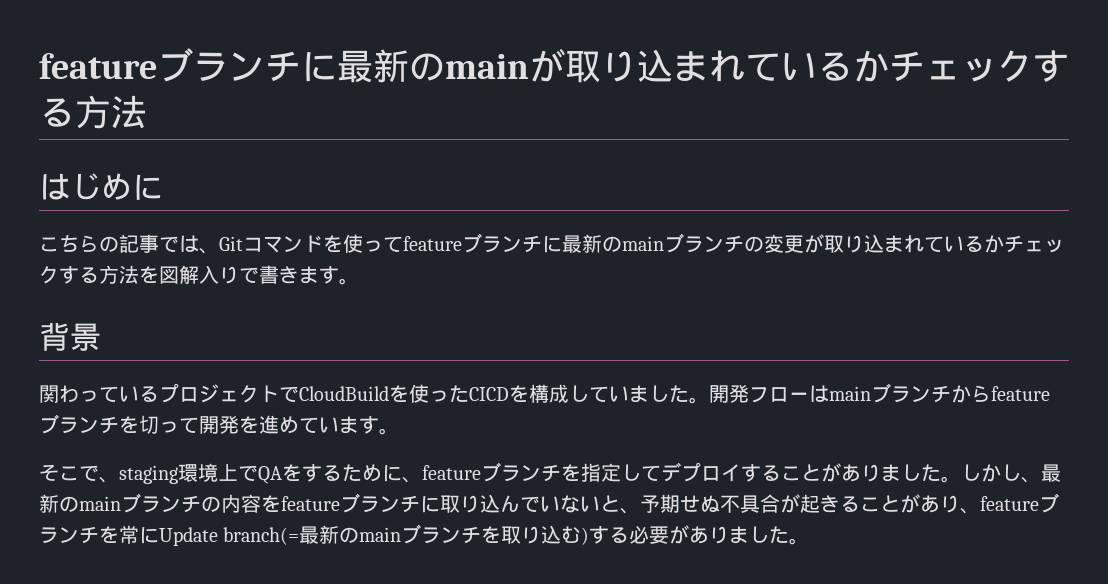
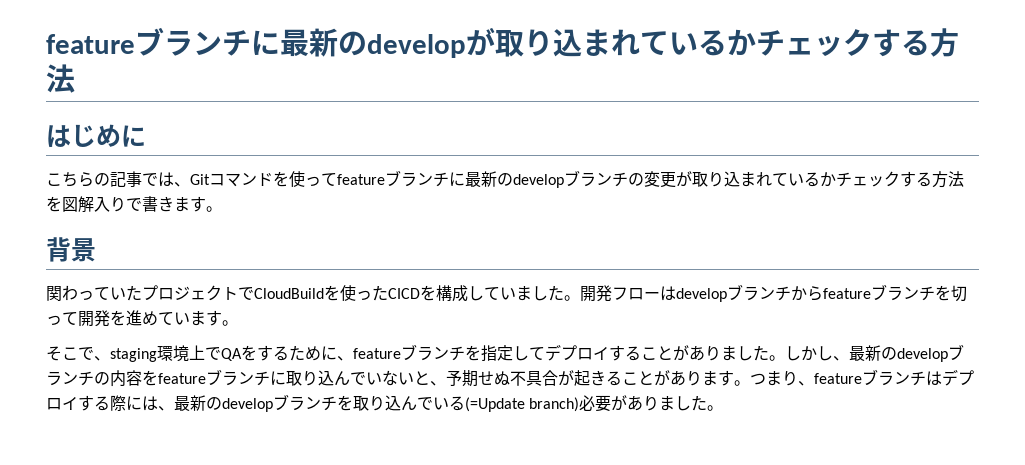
- featureブランチに最新のmainが取り込まれているかチェックする方法
+ featureブランチに最新のdevelopが取り込まれているかチェックする方法
- こちらの記事では、Gitコマンドを使ってfeatureブランチに最新のmainブランチの変更が取り込まれているかチェックする方法を図解入りで書きます。
+ こちらの記事では、Gitコマンドを使ってfeatureブランチに最新のdevelopブランチの変更が取り込まれているかチェックする方法を図解入りで書きます。
- 関わっているプロジェクトでCloudBuildを使ったCICDを構成していました。
+ 関わっていたプロジェクトでCloudBuildを使ったCICDを構成していました。
- 開発フローはmainブランチからfeatureブランチを切って開発を進めています。
+ 開発フローはdevelopブランチからfeatureブランチを切って開発を進めています。
- しかし、最新のmainブランチの内容をfeatureブランチに取り込んでいないと、予期せぬ不具合が起きることがあり、featureブランチを常にUpdate branch(=最新のmainブランチを取り込む)する必要がありました。
+ しかし、最新のdevelopブランチの内容をfeatureブランチに取り込んでいないと、予期せぬ不具合が起きることがあります。つまり、featureブランチはデプロイする際には、最新のdevelopブランチを取り込んでいる(=Update branch)必要がありました。

